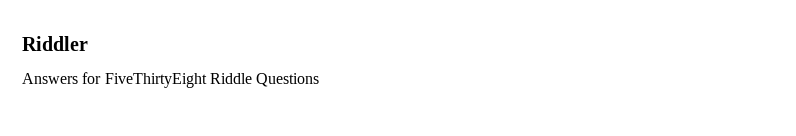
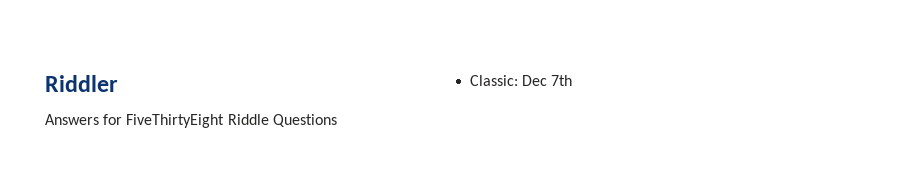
+ Classic: Dec 7th

